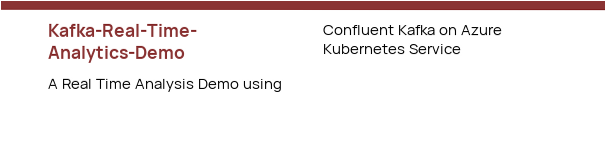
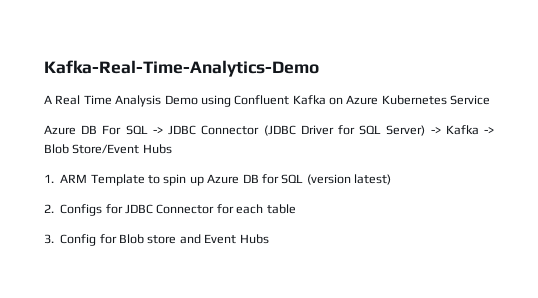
+ Azure DB For SQL -> JDBC Connector (JDBC Driver for SQL Server) -> Kafka -> Blob Store/Event Hubs
+ 1. ARM Template to spin up Azure DB for SQL (version latest)
+ 2. Configs for JDBC Connector for each table
+ 3. Config for Blob store and Event Hubs

